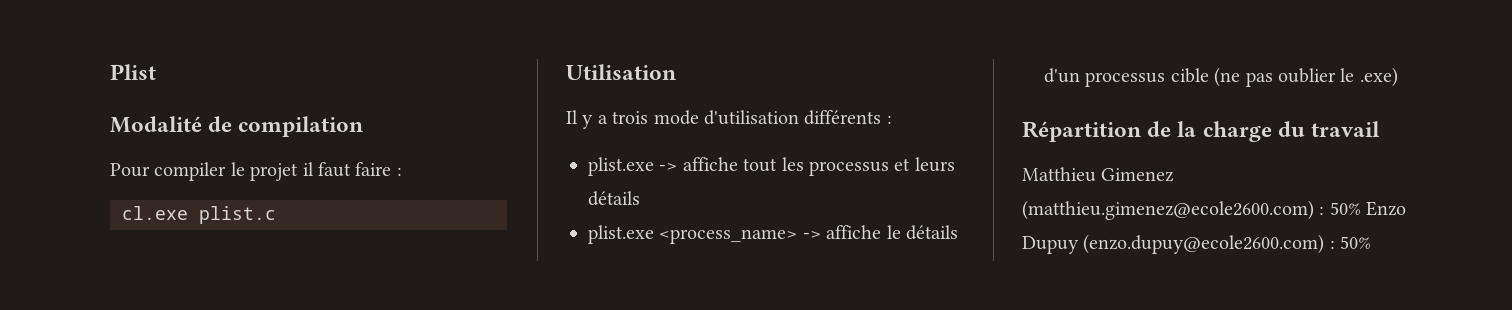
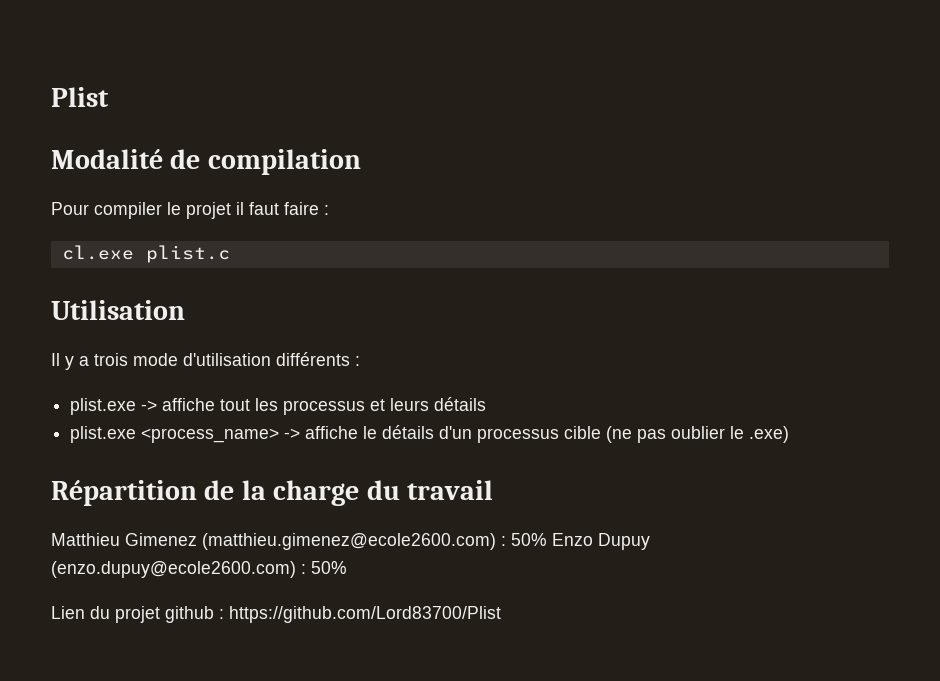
+ Lien du projet github : https://github.com/Lord83700/Plist

